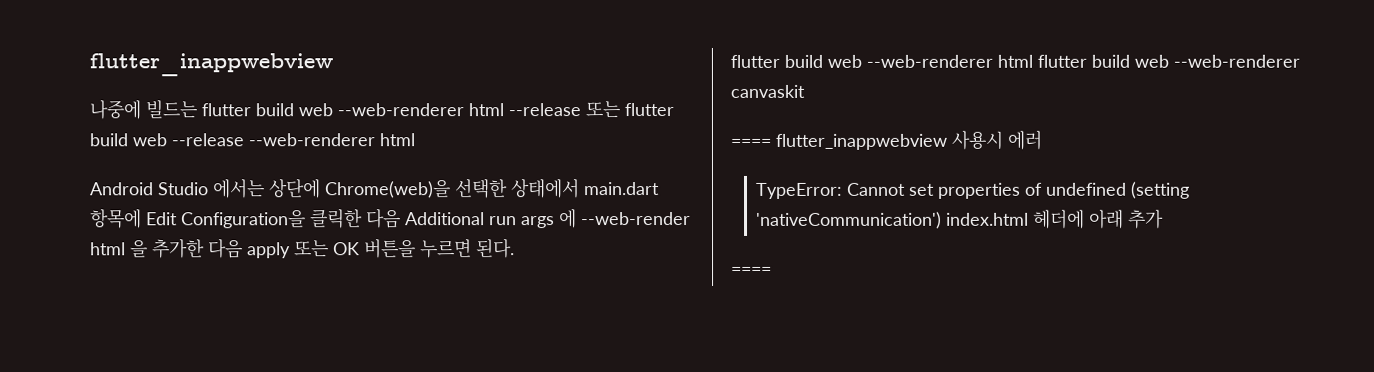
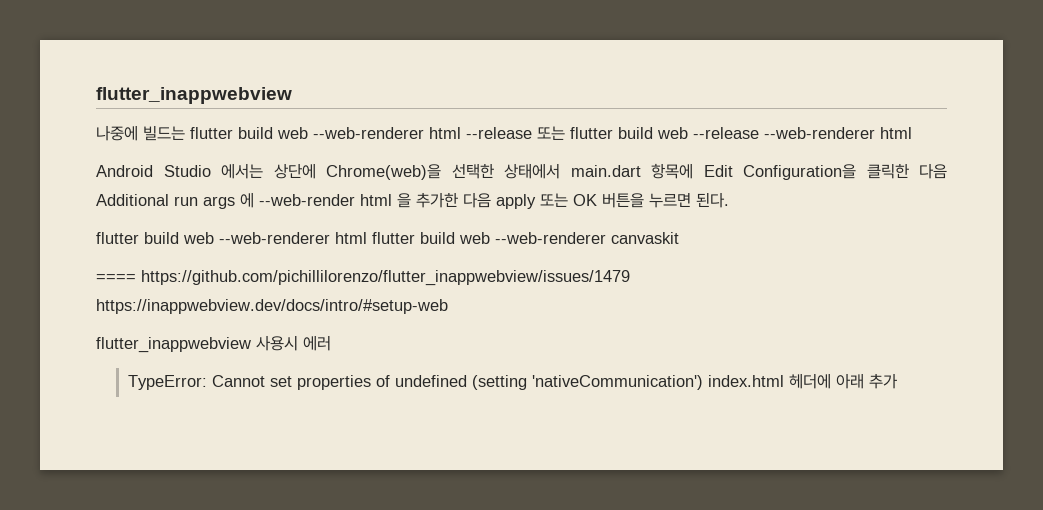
- ==== flutter_inappwebview 사용시 에러
+ ==== https://github.com/pichillilorenzo/flutter_inappwebview/issues/1479 https://inappwebview.dev/docs/intro/#setup-web
+ flutter_inappwebview 사용시 에러
  TypeError: Cannot set properties of undefined (setting 'nativeCommunication') index.html 헤더에 아래 추가
- ====

